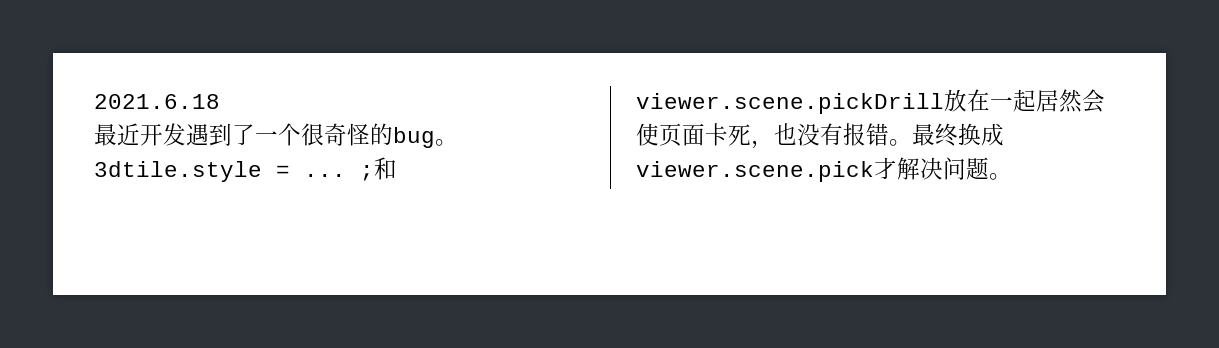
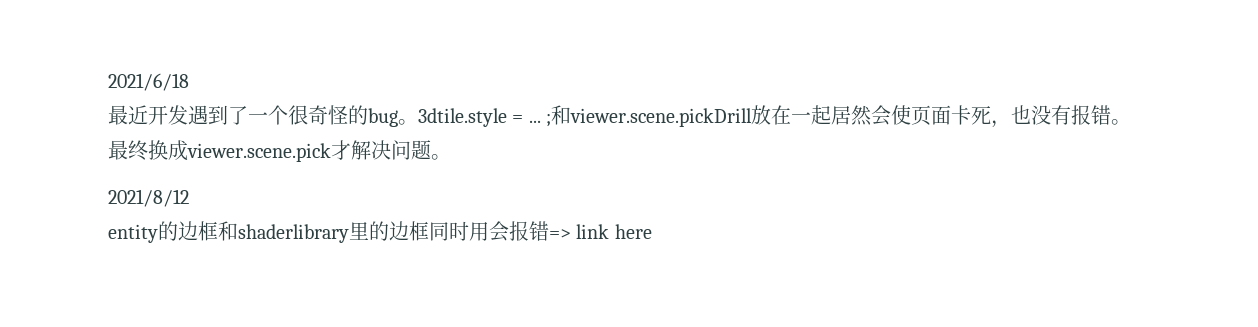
- 2021.6.18
+ 2021/6/18
+ 2021/8/12
+ entity的边框和shaderlibrary里的边框同时用会报错=> link here

